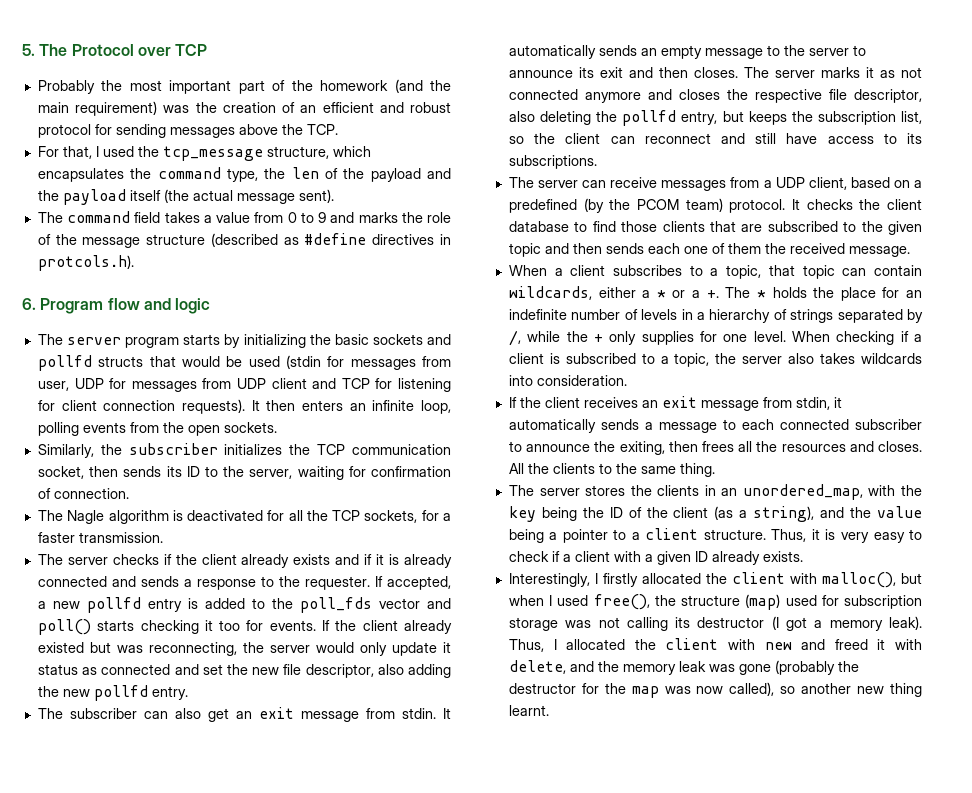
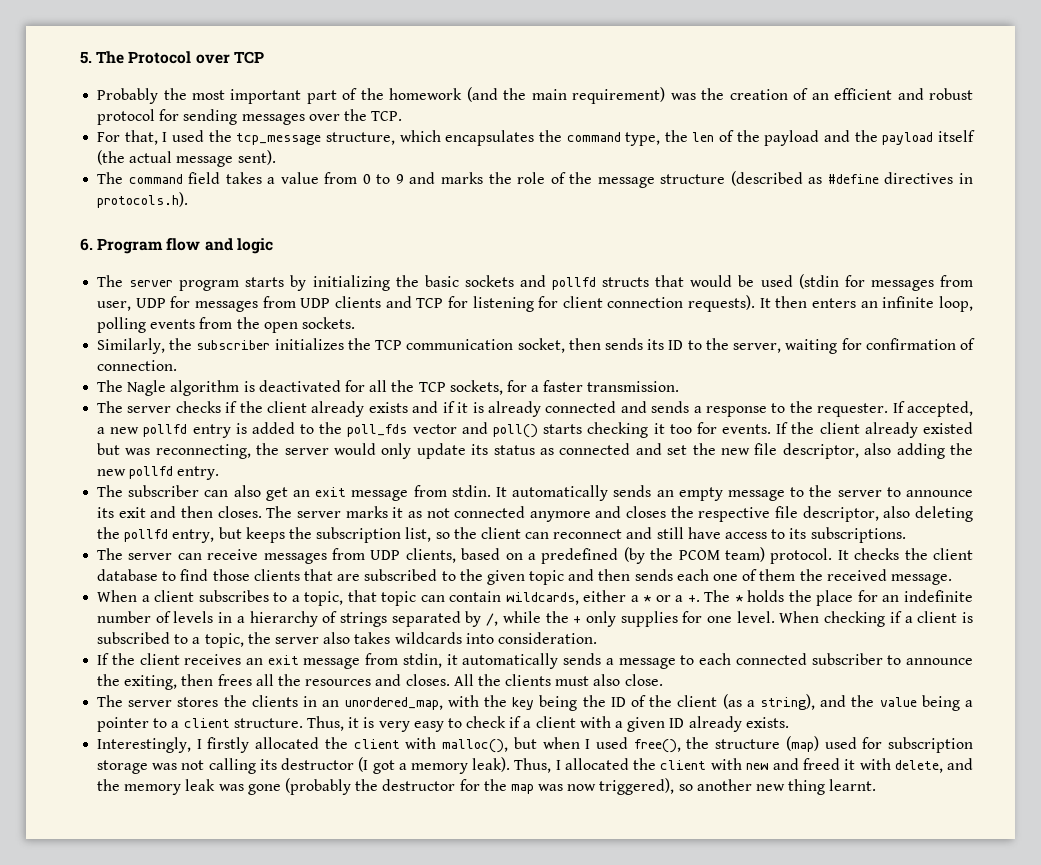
- Probably the most important part of the homework (and the main requirement) was the creation of an efficient and robust protocol for sending messages above the TCP.
+ Probably the most important part of the homework (and the main requirement) was the creation of an efficient and robust protocol for sending messages over the TCP.
- The command field takes a value from 0 to 9 and marks the role of the message structure (described as #define directives in protcols.h).
+ The command field takes a value from 0 to 9 and marks the role of the message structure (described as #define directives in protocols.h).
- The server program starts by initializing the basic sockets and pollfd structs that would be used (stdin for messages from user, UDP for messages from UDP client and TCP for listening for client connection requests).
+ The server program starts by initializing the basic sockets and pollfd structs that would be used (stdin for messages from user, UDP for messages from UDP clients and TCP for listening for client connection requests).
- If the client already existed but was reconnecting, the server would only update it status as connected and set the new file descriptor, also adding the new pollfd entry.
+ If the client already existed but was reconnecting, the server would only update its status as connected and set the new file descriptor, also adding the new pollfd entry.
- The server can receive messages from a UDP client, based on a predefined (by the PCOM team) protocol.
+ The server can receive messages from UDP clients, based on a predefined (by the PCOM team) protocol.
- All the clients to the same thing.
+ All the clients must also close.
- Thus, I allocated the client with new and freed it with delete, and the memory leak was gone (probably the destructor for the map was now called), so another new thing learnt.
+ Thus, I allocated the client with new and freed it with delete, and the memory leak was gone (probably the destructor for the map was now triggered), so another new thing learnt.

